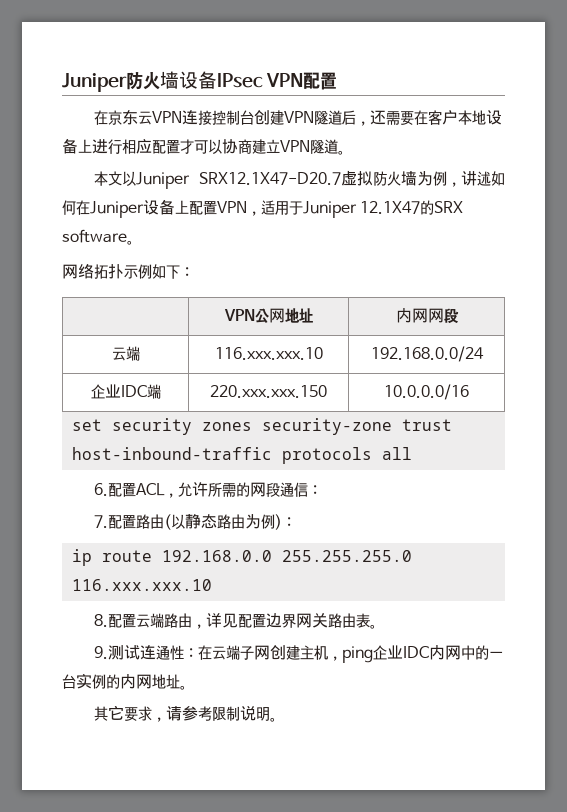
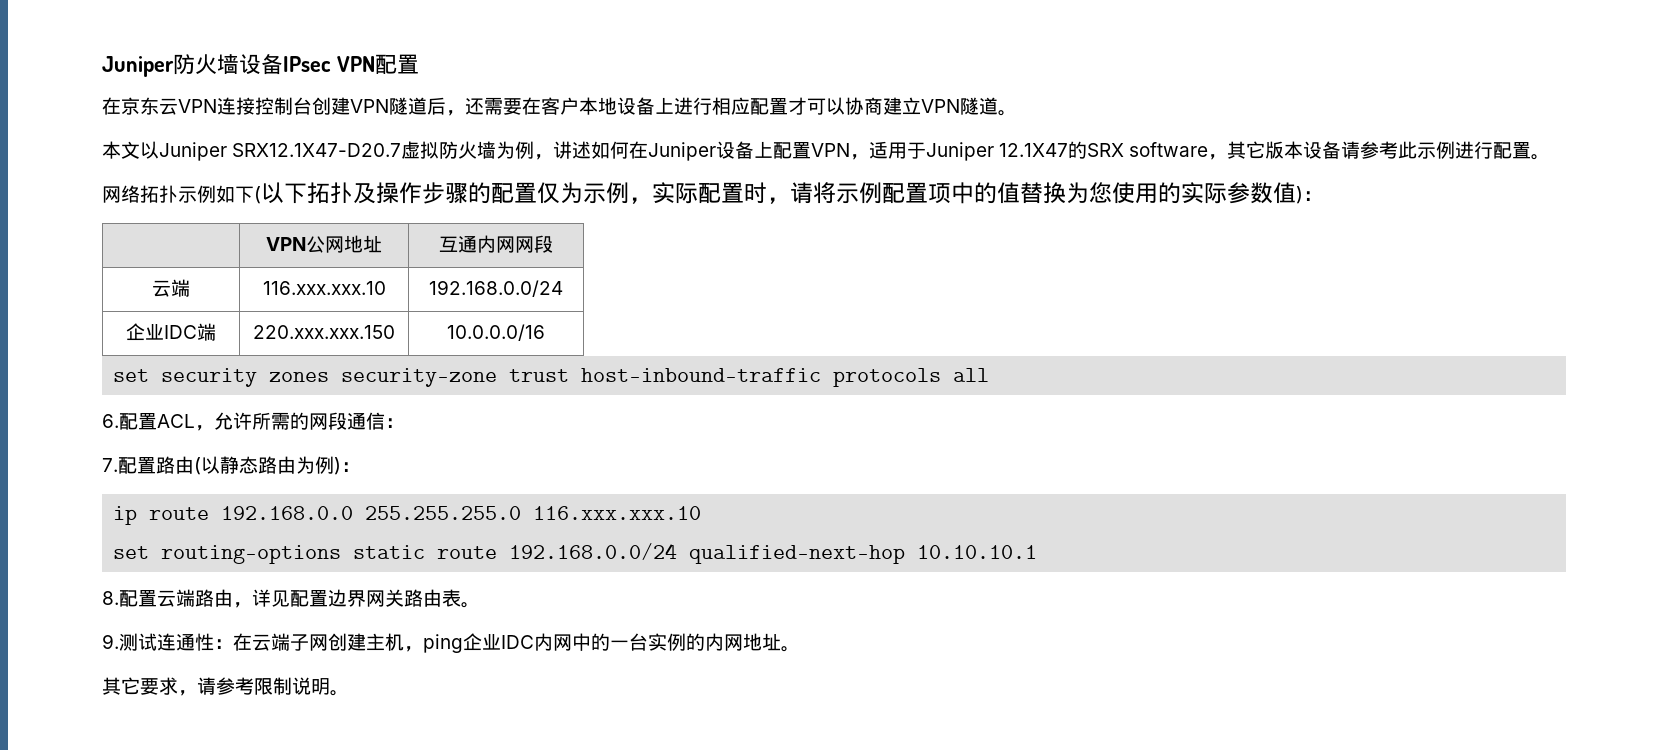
- 本文以Juniper SRX12.1X47-D20.7虚拟防火墙为例，讲述如何在Juniper设备上配置VPN，适用于Juniper 12.1X47的SRX software。
+ 本文以Juniper SRX12.1X47-D20.7虚拟防火墙为例，讲述如何在Juniper设备上配置VPN，适用于Juniper 12.1X47的SRX software，其它版本设备请参考此示例进行配置。
- 网络拓扑示例如下：
+ 网络拓扑示例如下(以下拓扑及操作步骤的配置仅为示例，实际配置时，请将示例配置项中的值替换为您使用的实际参数值)：
- | VPN公网地址 | 内网网段
+ | VPN公网地址 | 互通内网网段
+ set routing-options static route 192.168.0.0/24 qualified-next-hop 10.10.10.1

